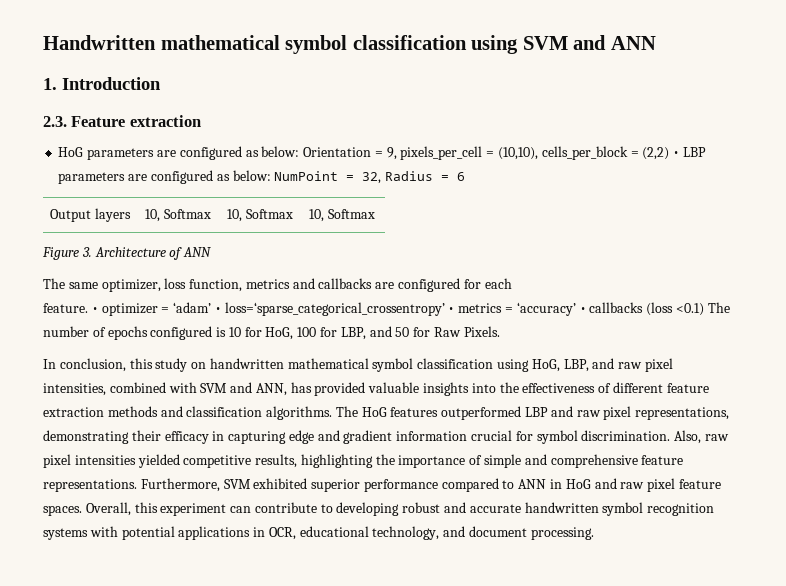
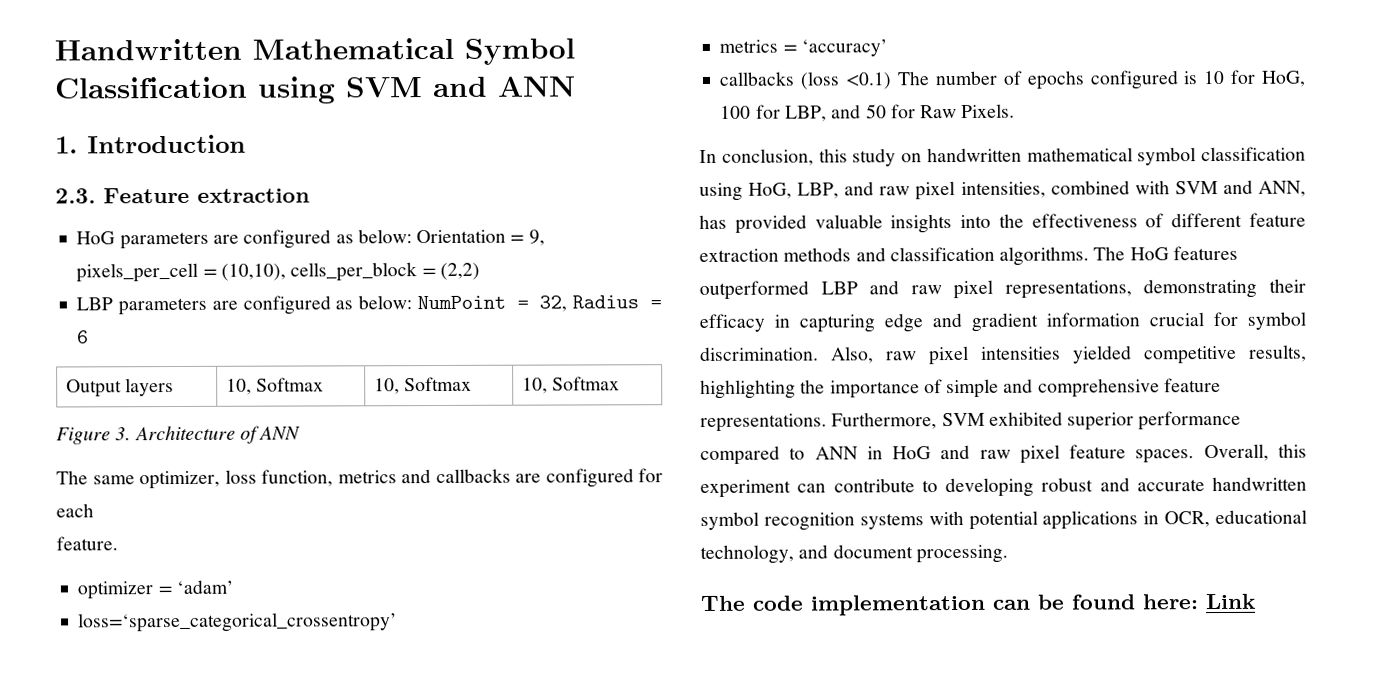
- Handwritten mathematical symbol classification using SVM and ANN
+ Handwritten Mathematical Symbol Classification using SVM and ANN
- HoG parameters are configured as below: Orientation = 9, pixels_per_cell = (10,10), cells_per_block = (2,2) • LBP parameters are configured as below: NumPoint = 32, Radius = 6
+ HoG parameters are configured as below: Orientation = 9, pixels_per_cell = (10,10), cells_per_block = (2,2)
+ LBP parameters are configured as below: NumPoint = 32, Radius = 6
- feature. • optimizer = ‘adam’ • loss=‘sparse_categorical_crossentropy’ • metrics = ‘accuracy’ • callbacks (loss <0.1) The number of epochs configured is 10 for HoG, 100 for LBP, and 50 for Raw Pixels.
+ feature.
+ optimizer = ‘adam’
+ loss=‘sparse_categorical_crossentropy’
+ metrics = ‘accuracy’
+ callbacks (loss <0.1) The number of epochs configured is 10 for HoG, 100 for LBP, and 50 for Raw Pixels.
+ The code implementation can be found here: Link

